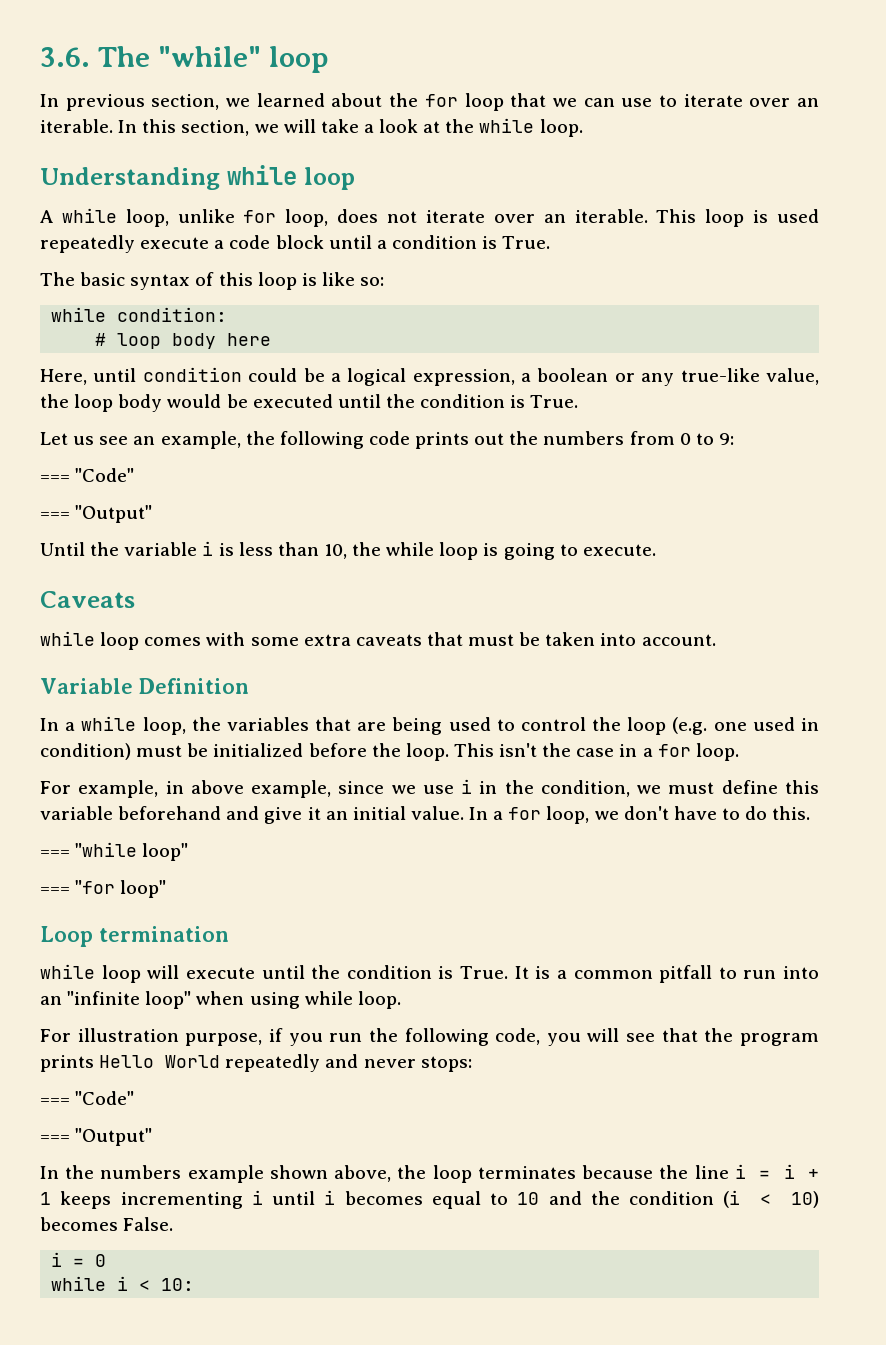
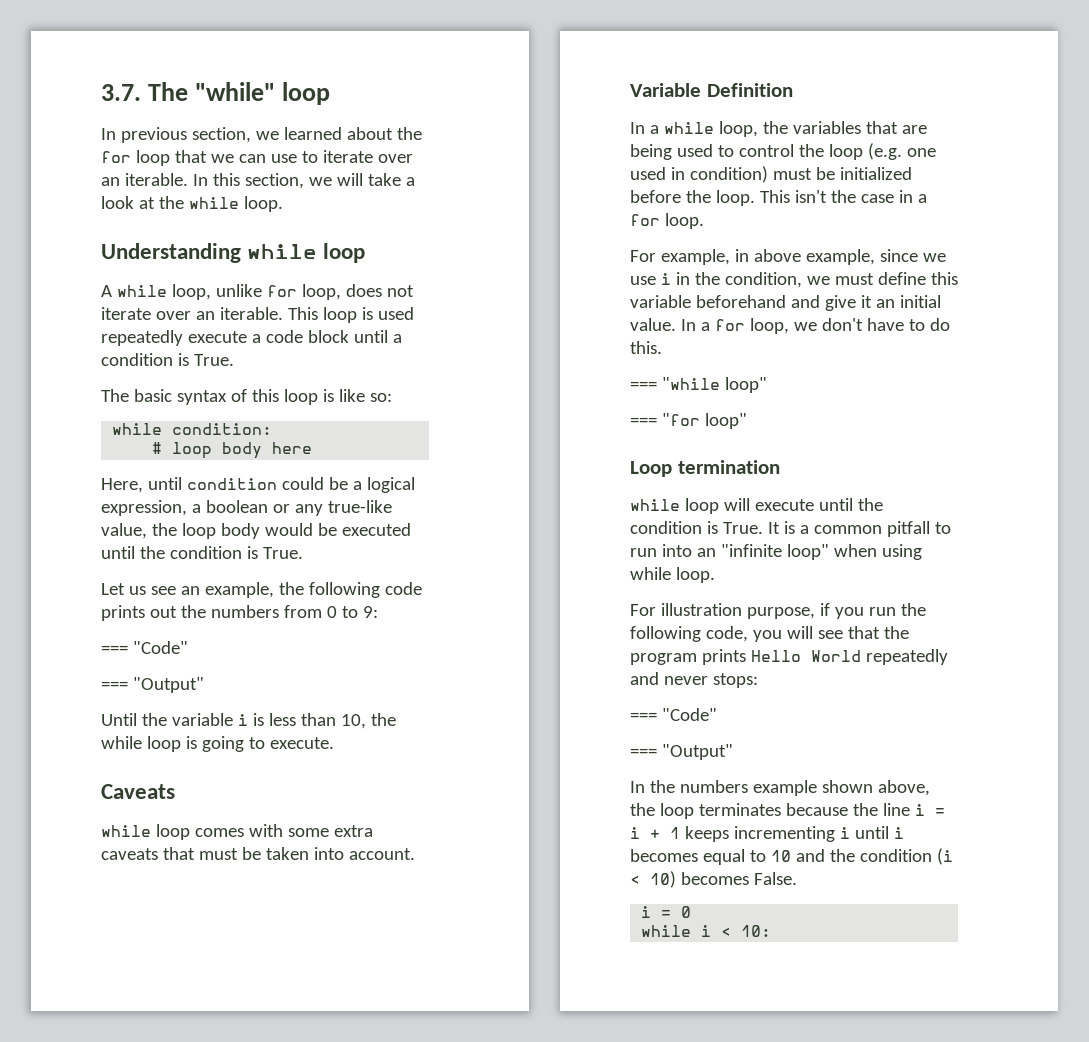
- 3.6. The "while" loop
+ 3.7. The "while" loop

